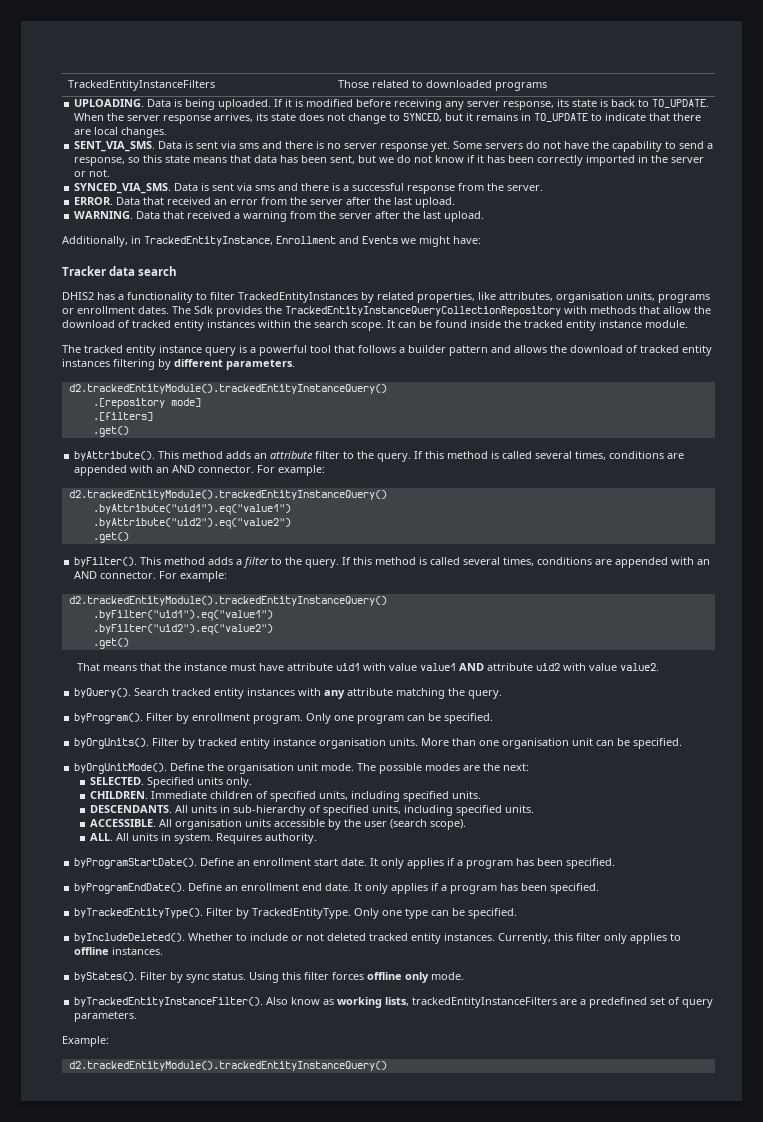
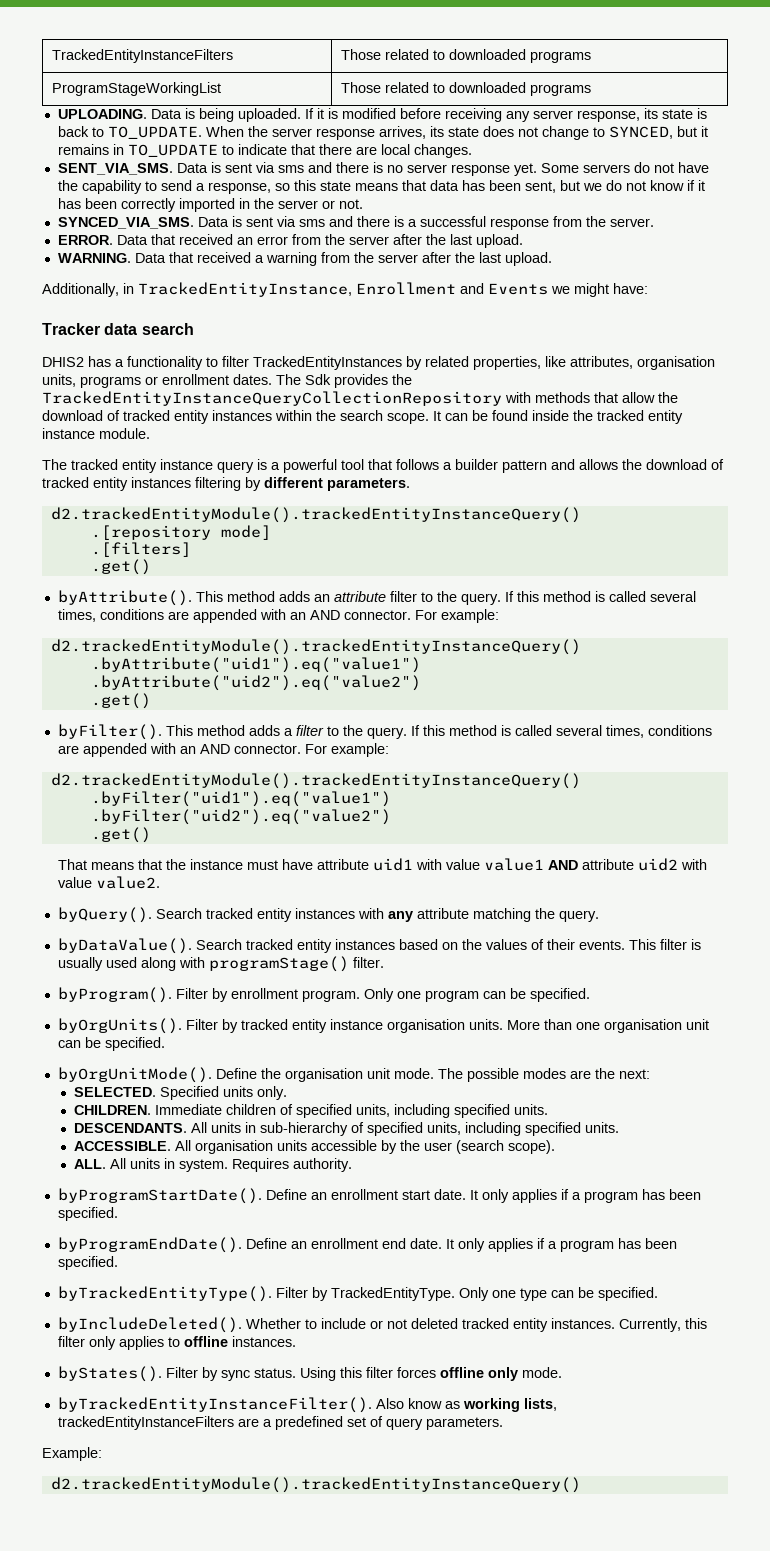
+ ProgramStageWorkingList | Those related to downloaded programs
+ byDataValue(). Search tracked entity instances based on the values of their events. This filter is usually used along with programStage() filter.

